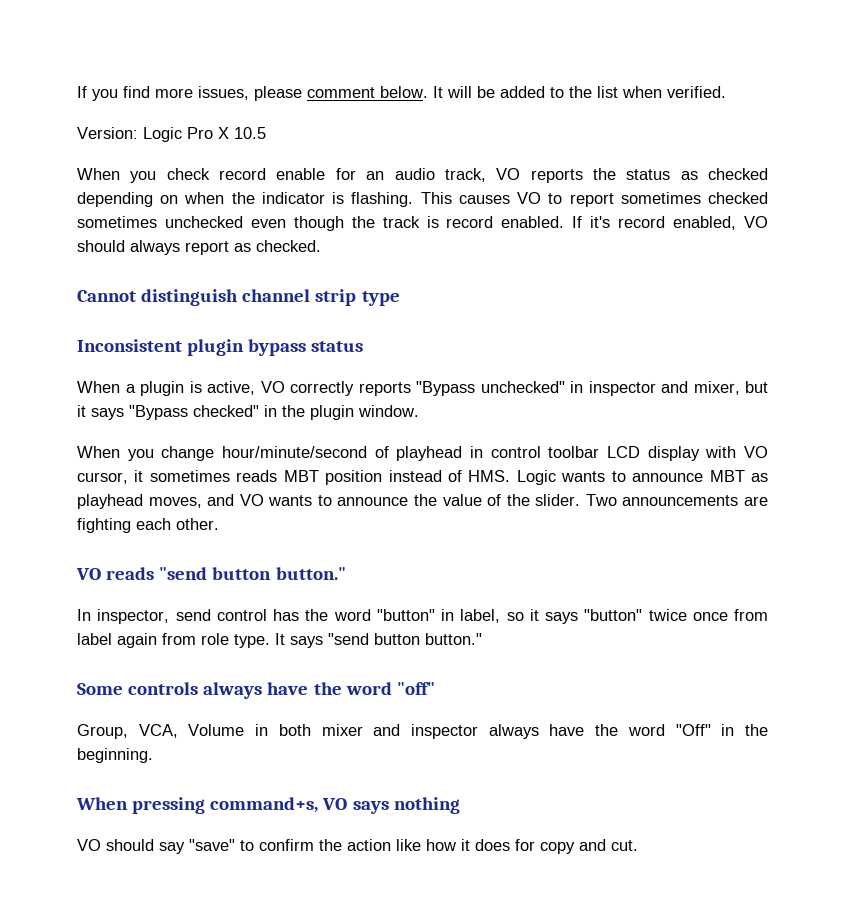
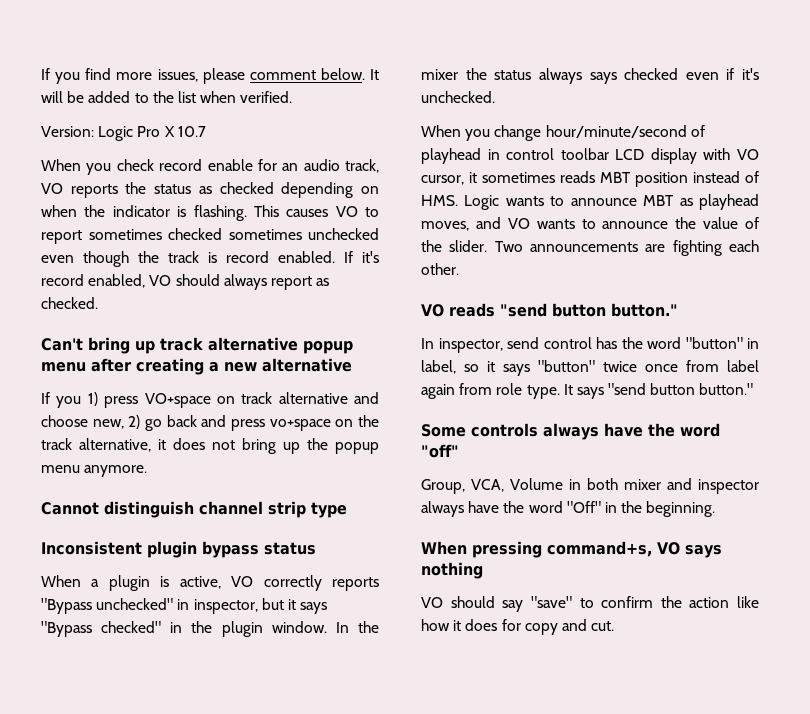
- Version: Logic Pro X 10.5
+ Version: Logic Pro X 10.7
+ Can't bring up track alternative popup menu after creating a new alternative
+ If you 1) press VO+space on track alternative and choose new, 2) go back and press vo+space on the track alternative, it does not bring up the popup menu anymore.
- When a plugin is active, VO correctly reports "Bypass unchecked" in inspector and mixer, but it says "Bypass checked" in the plugin window.
+ When a plugin is active, VO correctly reports "Bypass unchecked" in inspector, but it says "Bypass checked" in the plugin window. In the mixer the status always says checked even if it's unchecked.

